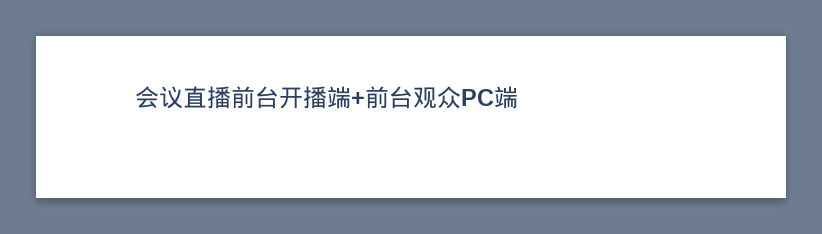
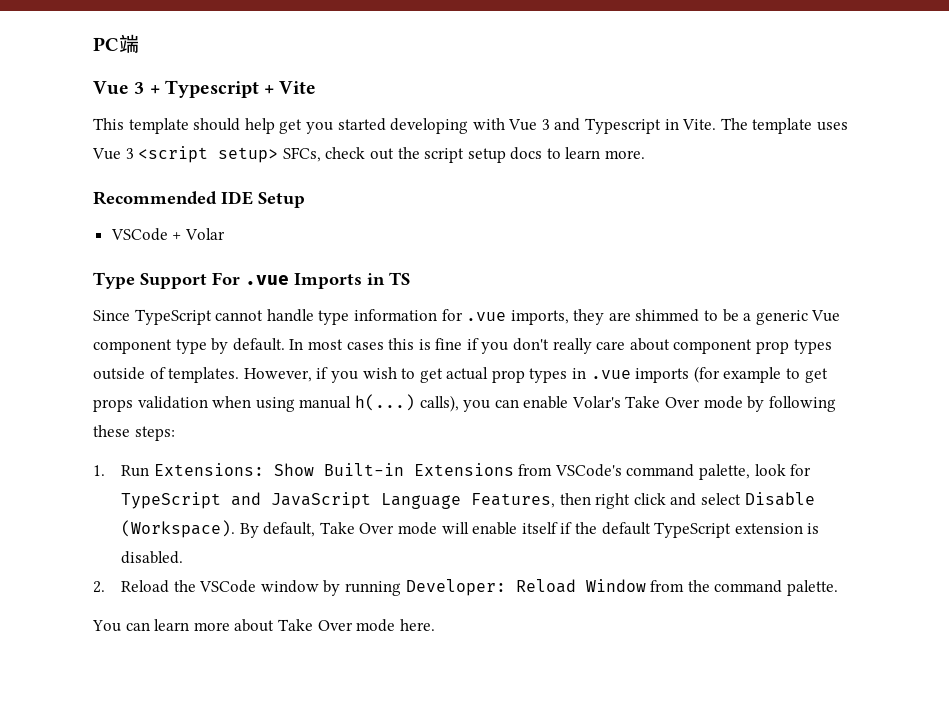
- 会议直播前台开播端+前台观众PC端
+ PC端
+ Vue 3 + Typescript + Vite
+ This template should help get you started developing with Vue 3 and Typescript in Vite. The template uses Vue 3 <script setup> SFCs, check out the script setup docs to learn more.
+ Recommended IDE Setup
+ VSCode + Volar
+ Type Support For .vue Imports in TS
+ Since TypeScript cannot handle type information for .vue imports, they are shimmed to be a generic Vue component type by default. In most cases this is fine if you don't really care about component prop types outside of templates. However, if you wish to get actual prop types in .vue imports (for example to get props validation when using manual h(...) calls), you can enable Volar's Take Over mode by following these steps:
+ 1. Run Extensions: Show Built-in Extensions from VSCode's command palette, look for TypeScript and JavaScript Language Features, then right click and select Disable (Workspace). By default, Take Over mode will enable itself if the default TypeScript extension is disabled.
+ 2. Reload the VSCode window by running Developer: Reload Window from the command palette.
+ You can learn more about Take Over mode here.

